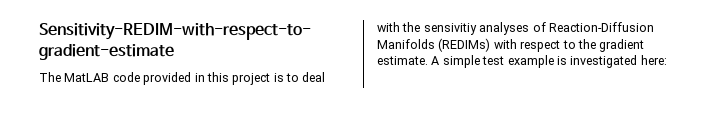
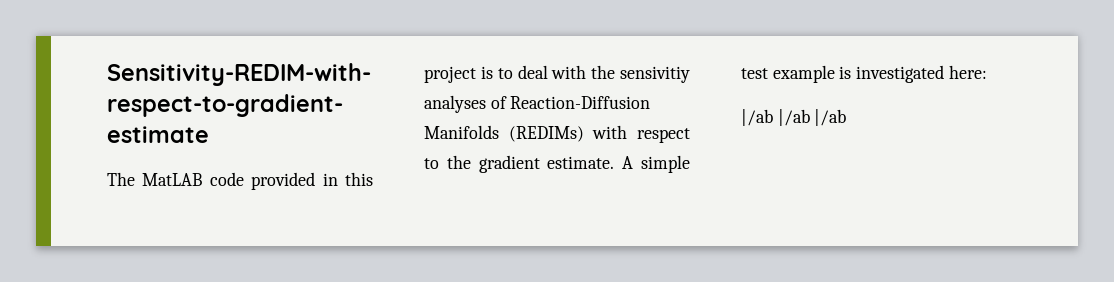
+ |/ab |/ab |/ab

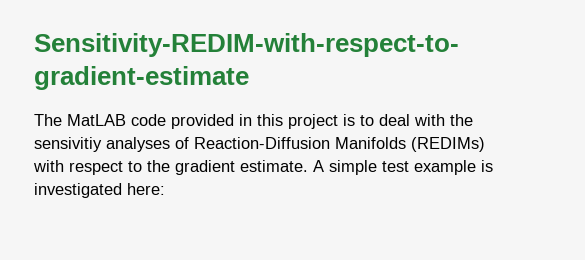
- |/ab |/ab |/ab

